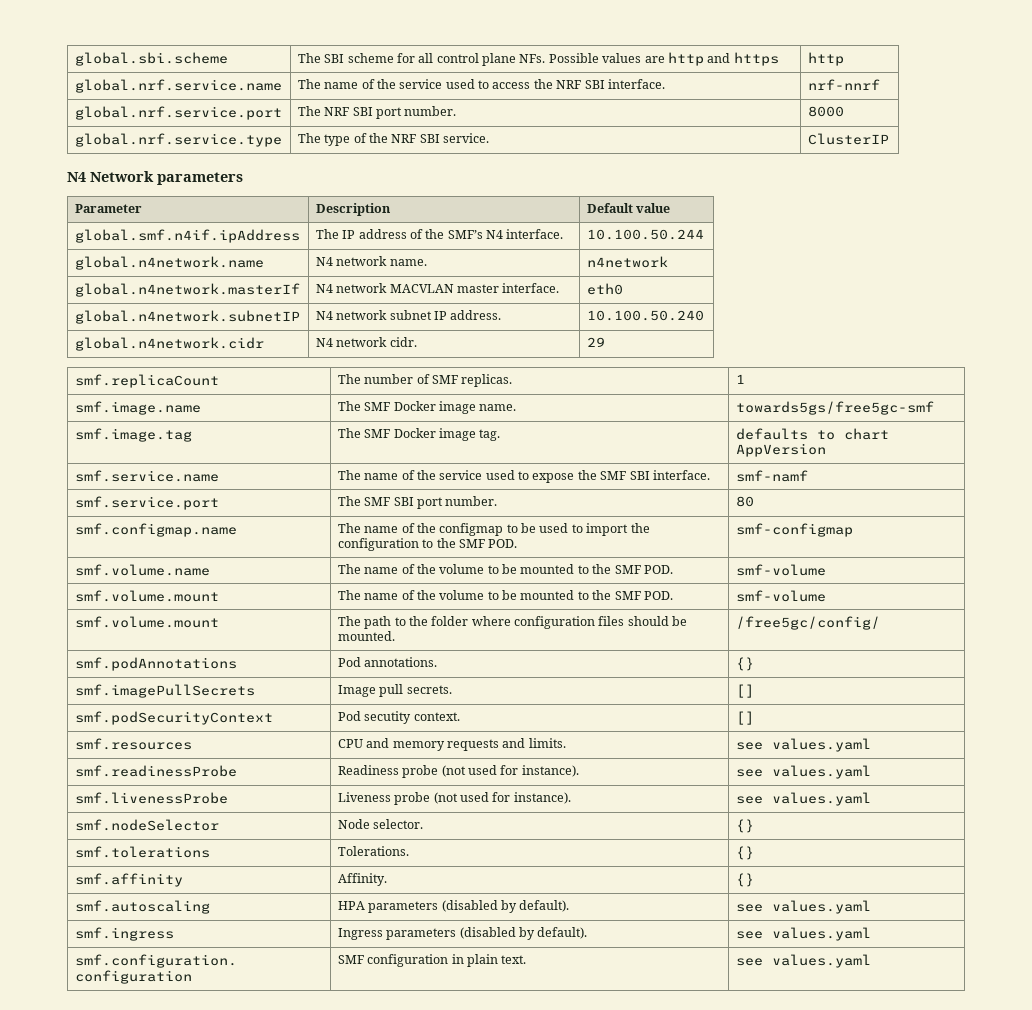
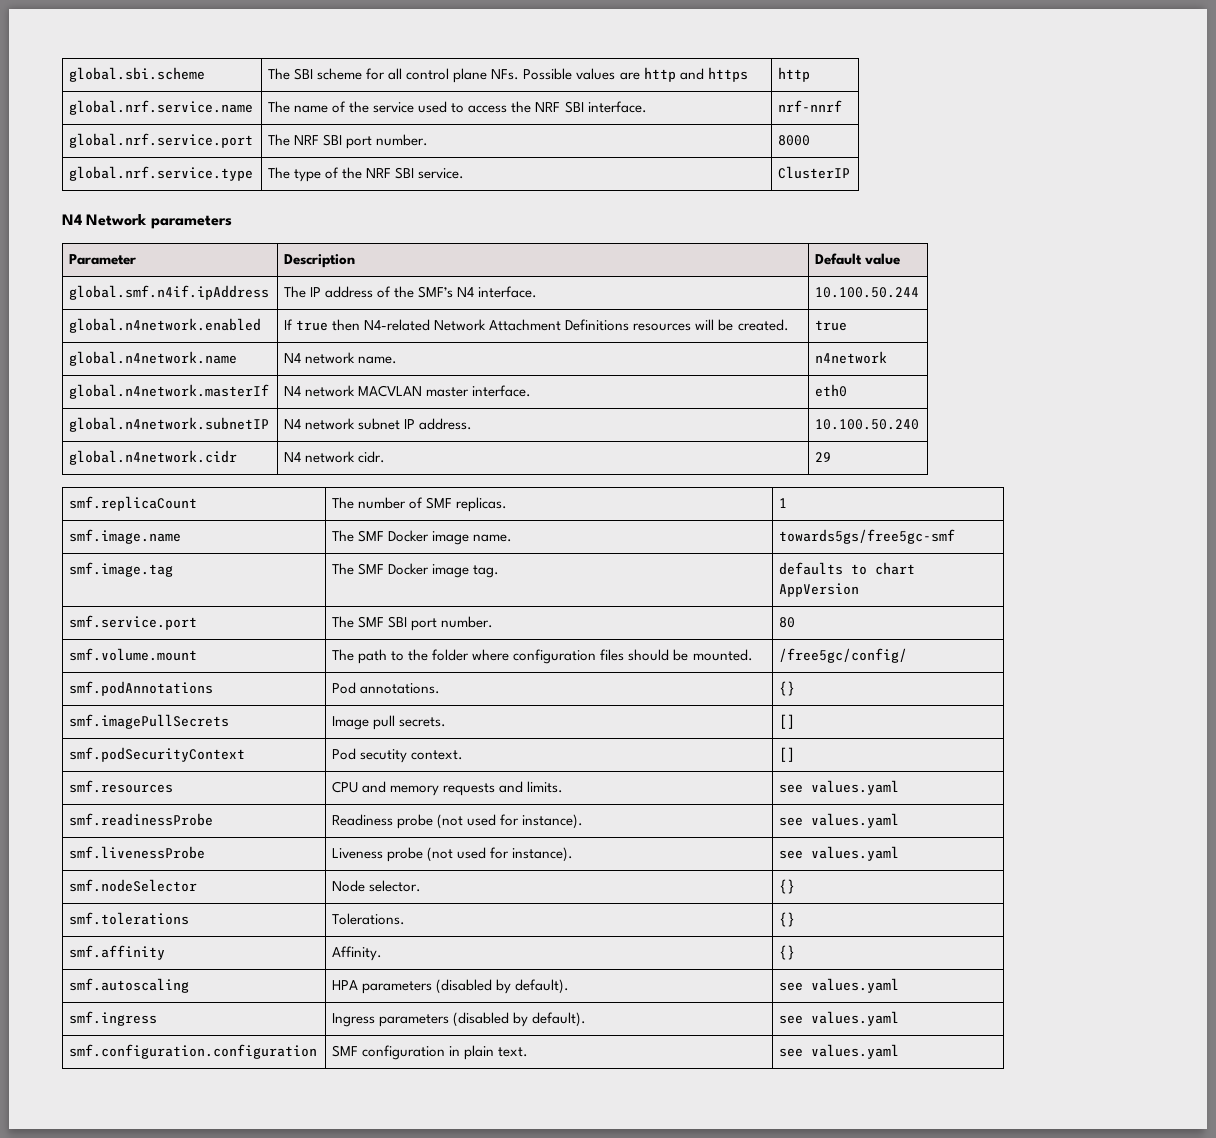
+ global.n4network.enabled | If true then N4-related Network Attachment Definitions resources will be created. | true
- smf.service.name | The name of the service used to expose the SMF SBI interface. | smf-namf
- smf.configmap.name | The name of the configmap to be used to import the configuration to the SMF POD. | smf-configmap
- smf.volume.name | The name of the volume to be mounted to the SMF POD. | smf-volume
- smf.volume.mount | The name of the volume to be mounted to the SMF POD. | smf-volume

